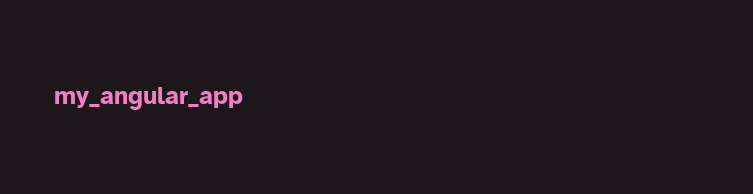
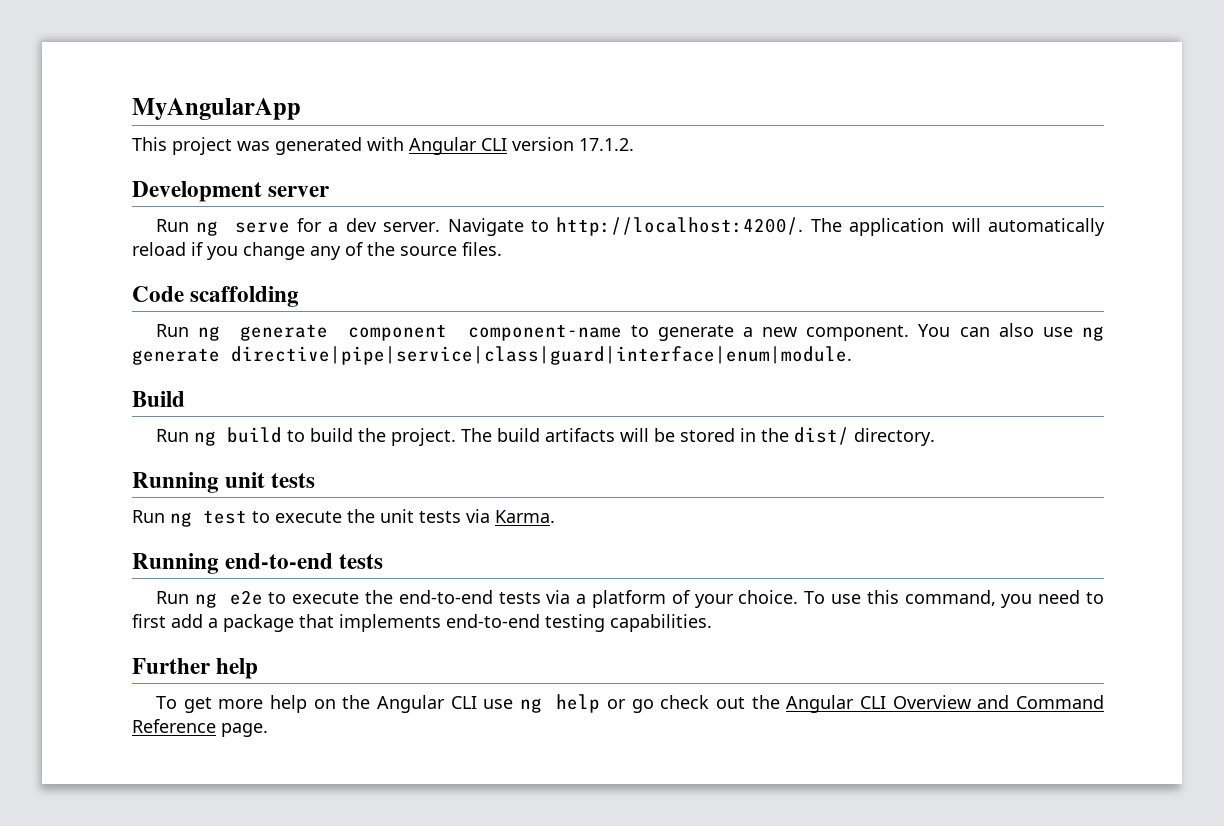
- my_angular_app
+ MyAngularApp
+ This project was generated with Angular CLI version 17.1.2.
+ Development server
+ Run ng serve for a dev server. Navigate to http://localhost:4200/. The application will automatically reload if you change any of the source files.
+ Code scaffolding
+ Run ng generate component component-name to generate a new component. You can also use ng generate directive|pipe|service|class|guard|interface|enum|module.
+ Build
+ Run ng build to build the project. The build artifacts will be stored in the dist/ directory.
+ Running unit tests
+ Run ng test to execute the unit tests via Karma.
+ Running end-to-end tests
+ Run ng e2e to execute the end-to-end tests via a platform of your choice. To use this command, you need to first add a package that implements end-to-end testing capabilities.
+ Further help
+ To get more help on the Angular CLI use ng help or go check out the Angular CLI Overview and Command Reference page.

